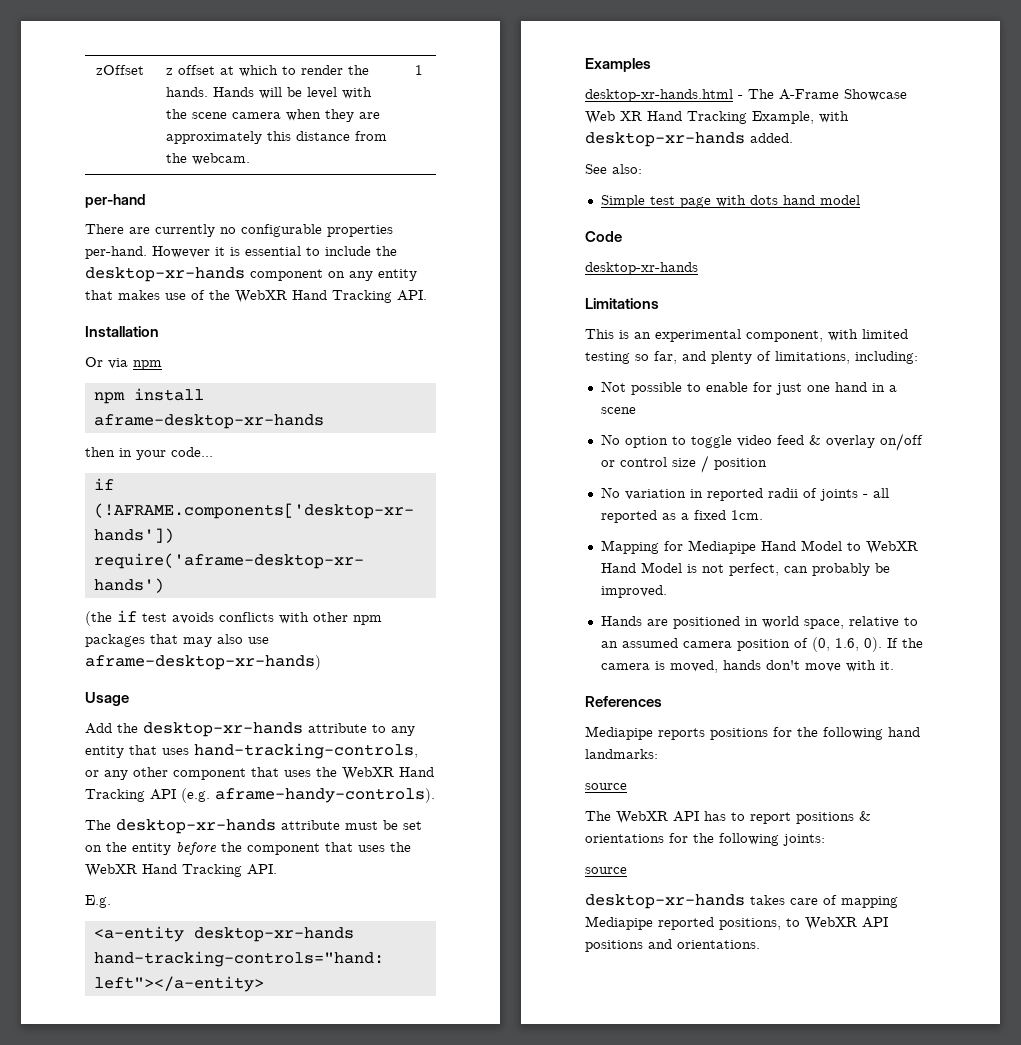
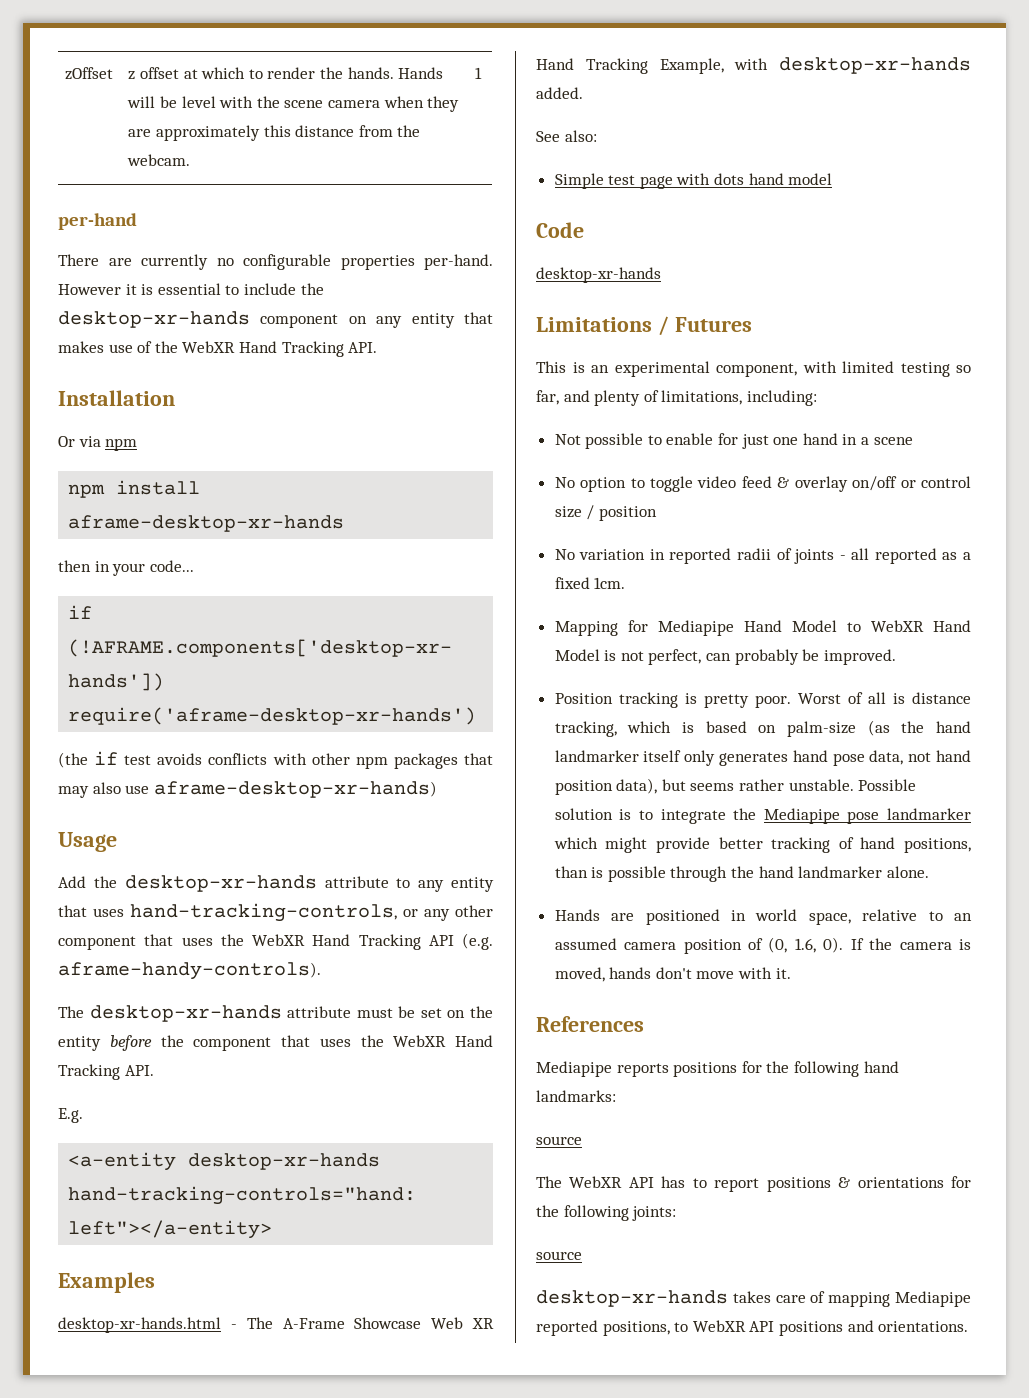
- Limitations
+ Limitations / Futures
+ Position tracking is pretty poor. Worst of all is distance tracking, which is based on palm-size (as the hand landmarker itself only generates hand pose data, not hand position data), but seems rather unstable. Possible solution is to integrate the Mediapipe pose landmarker which might provide better tracking of hand positions, than is possible through the hand landmarker alone.

